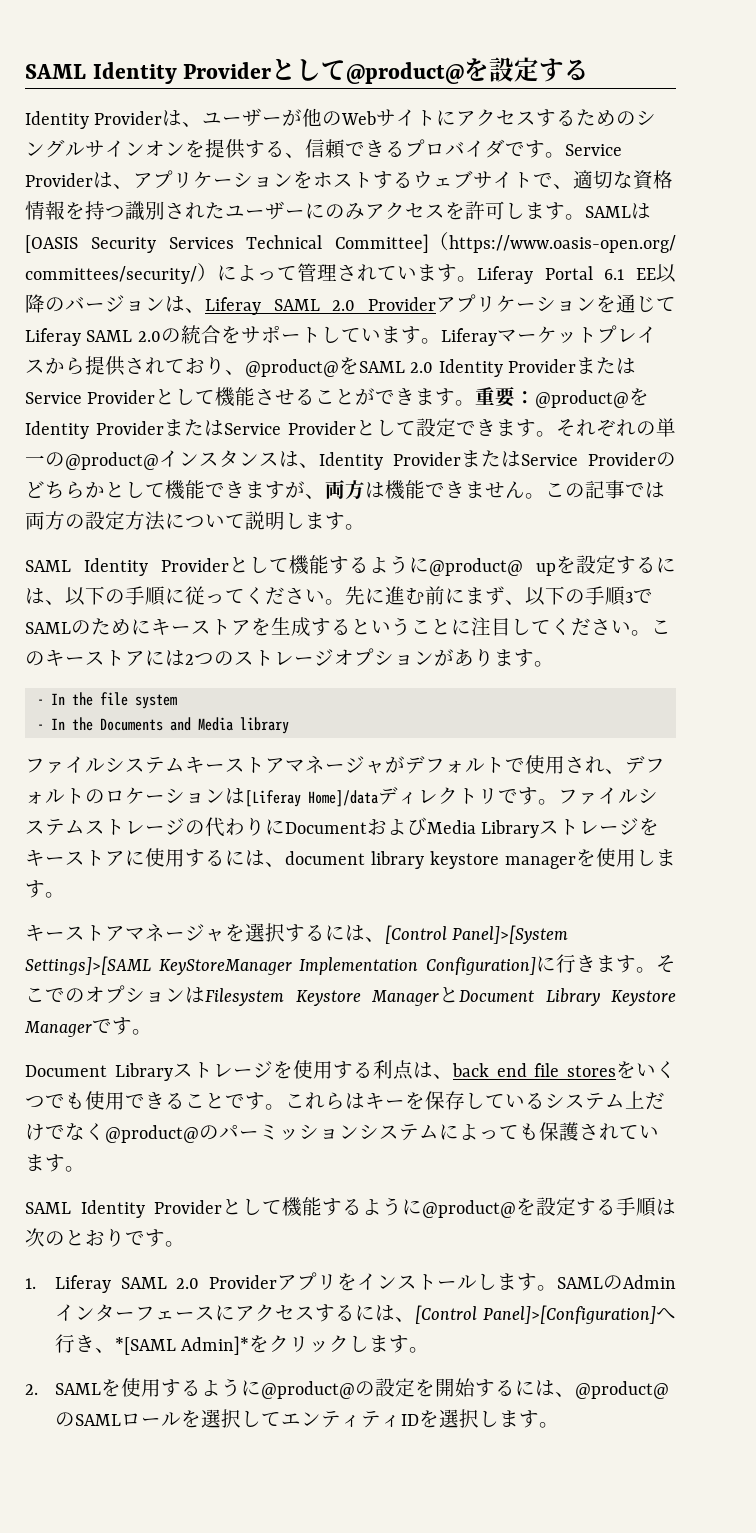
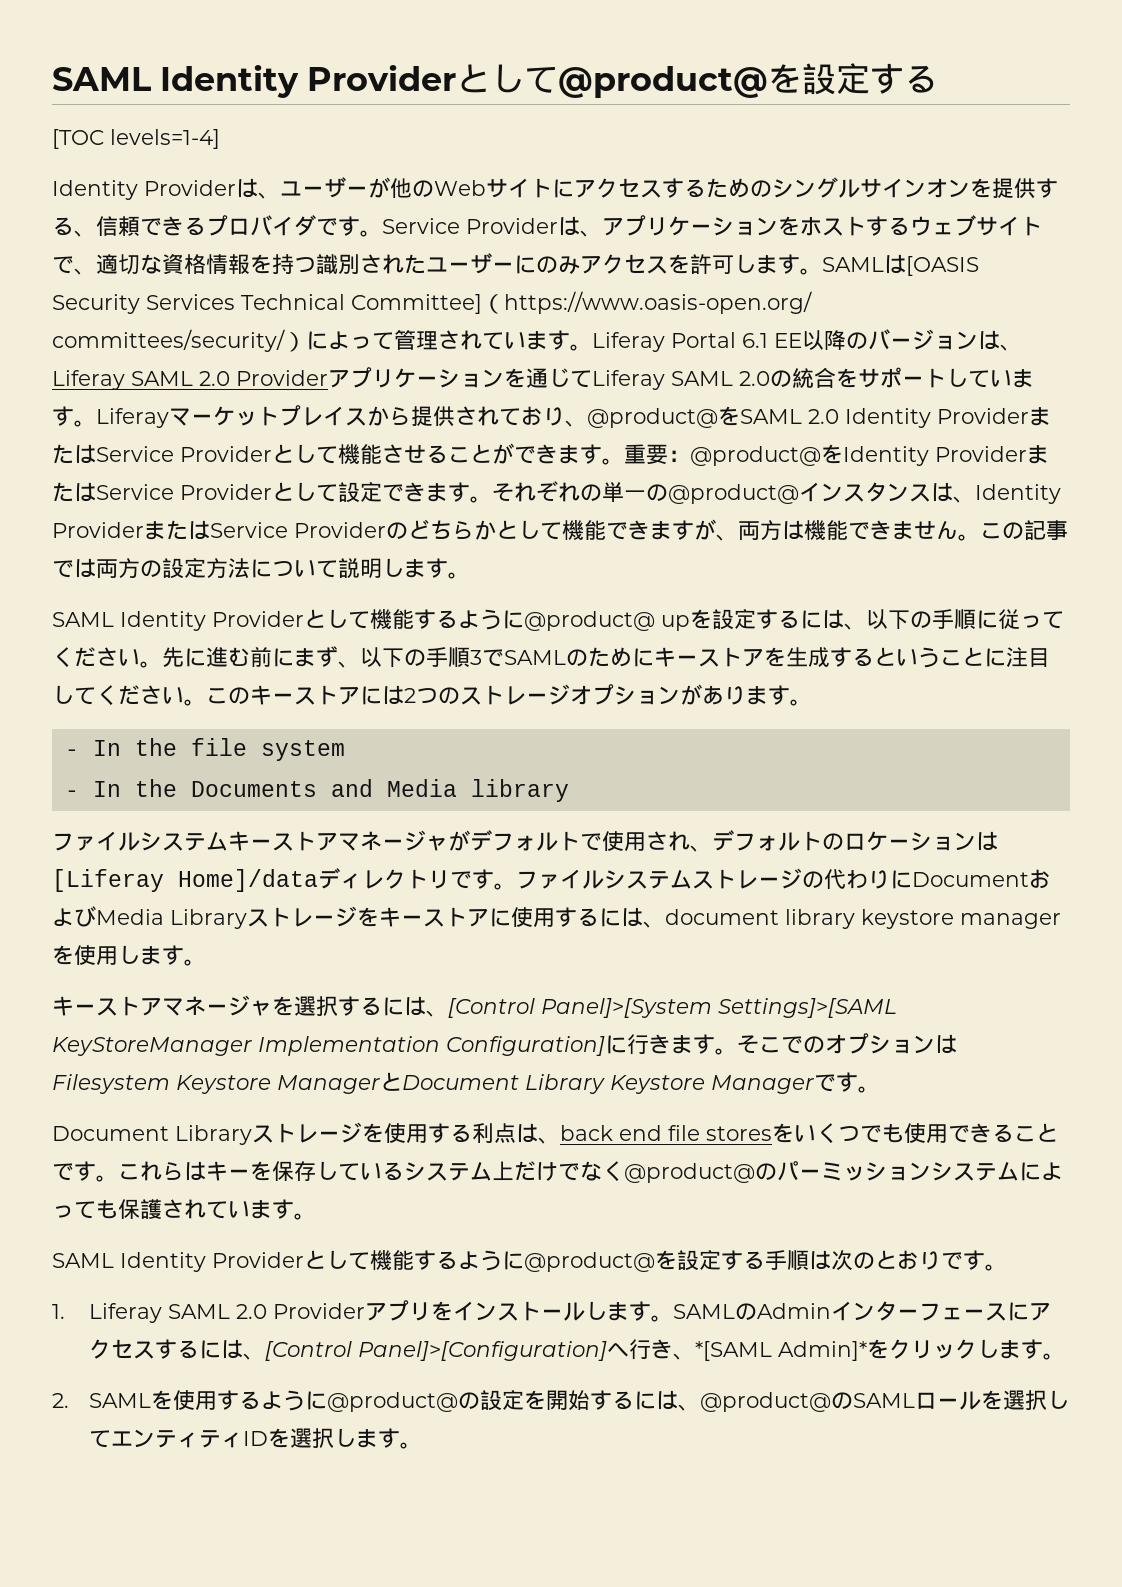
+ [TOC levels=1-4]

